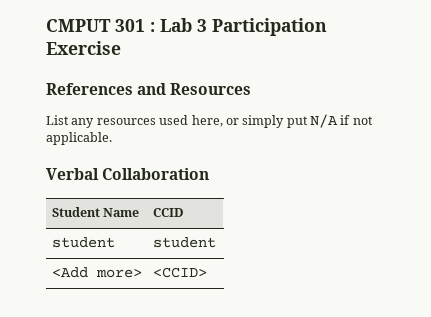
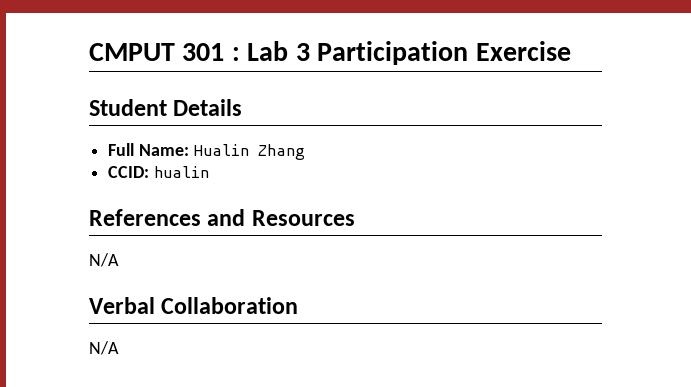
+ Student Details
+ Full Name: Hualin Zhang
+ CCID: hualin
  References and Resources
- List any resources used here, or simply put N/A if not applicable.
+ N/A
  Verbal Collaboration
- Student Name | CCID
- student | student
- <Add more> | <CCID>
+ N/A

